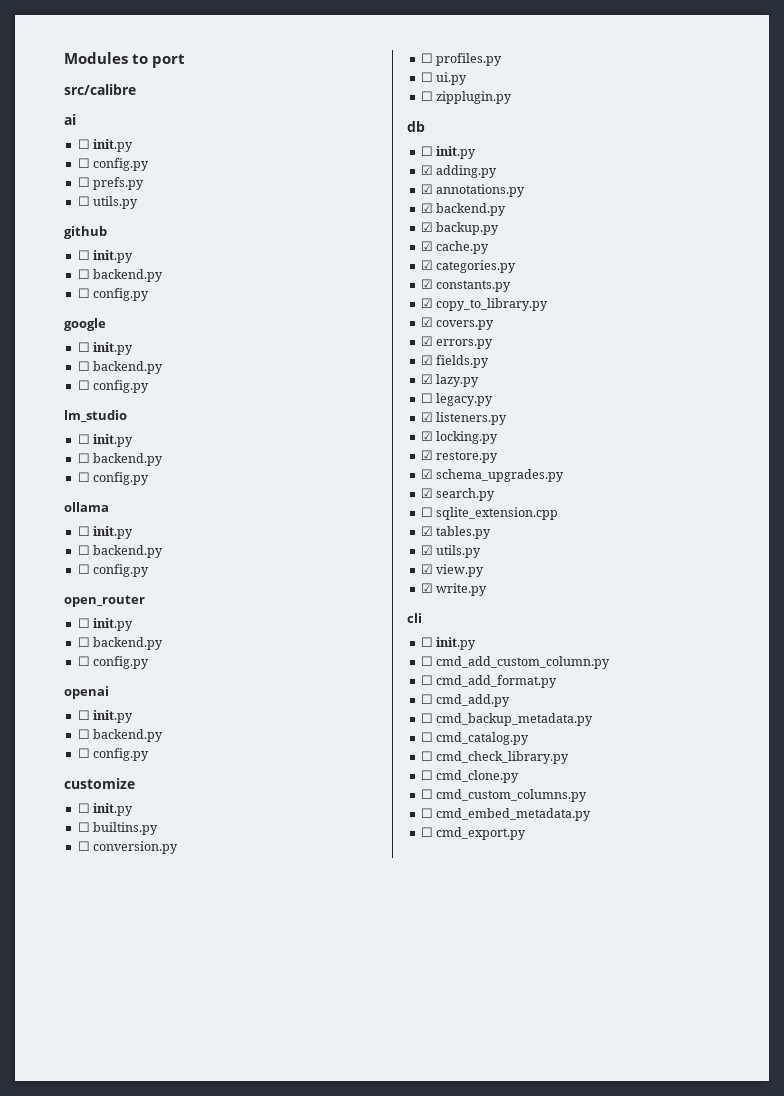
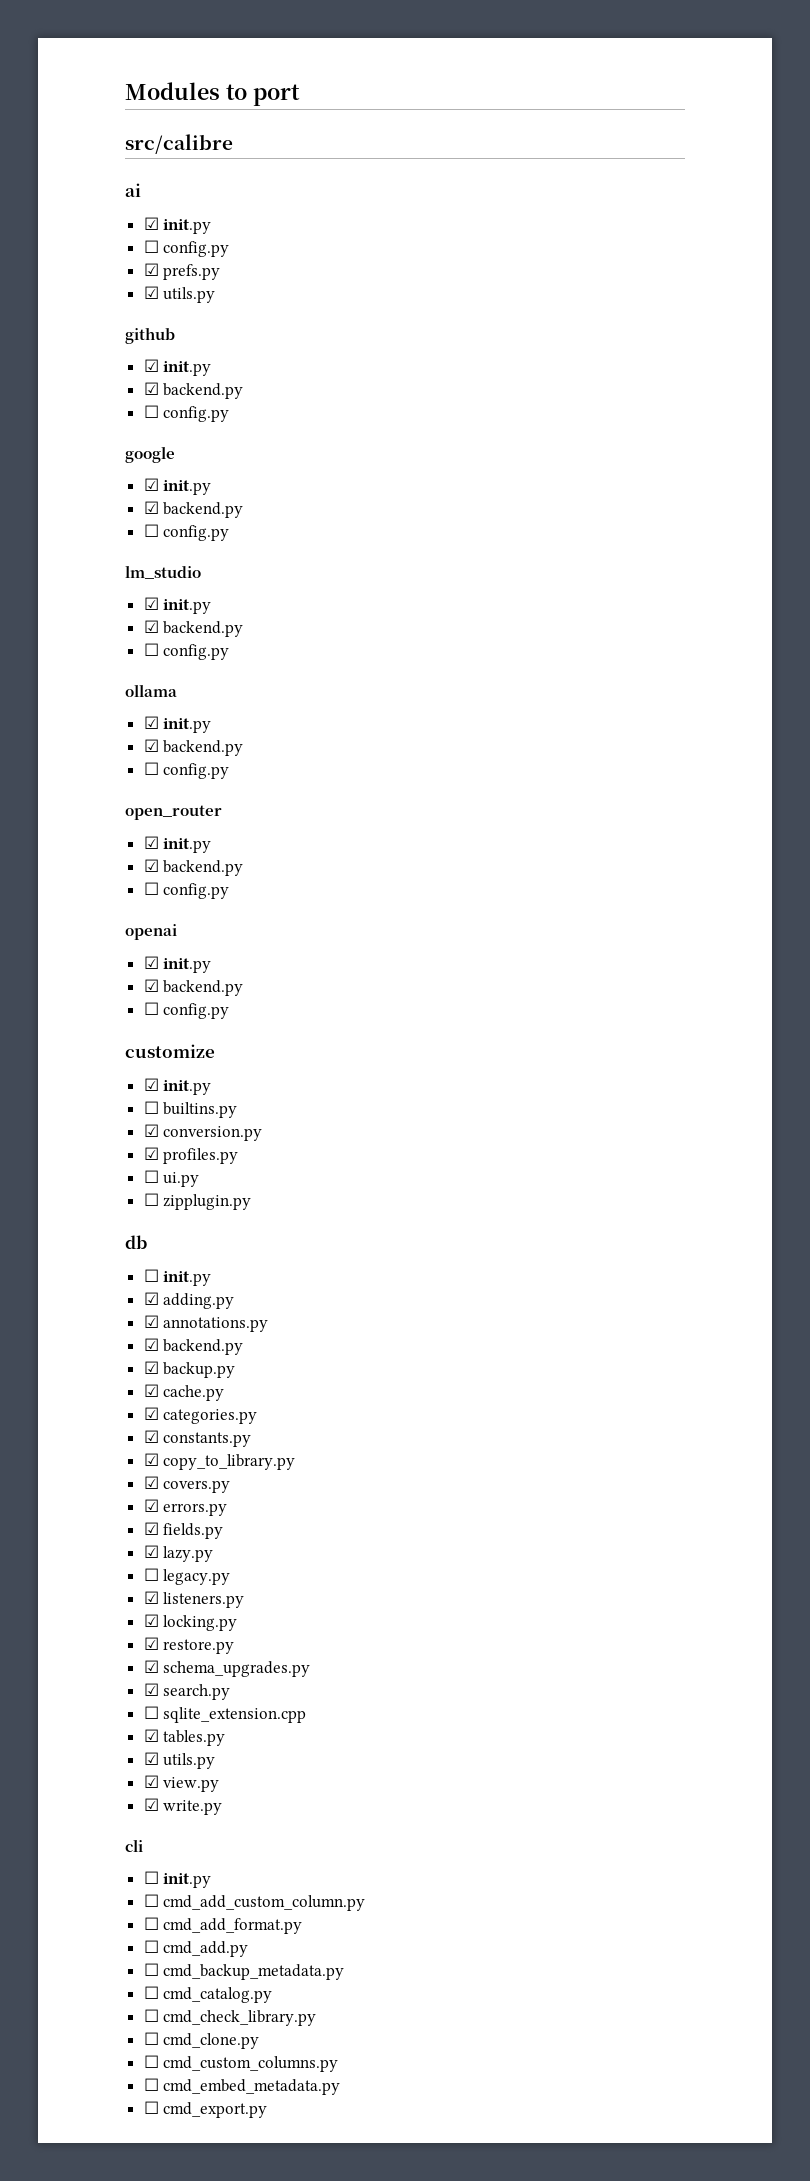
  ai
- ☐ init.py
+ ☑ init.py
- ☐ prefs.py
- ☐ utils.py
+ ☑ prefs.py
+ ☑ utils.py
  github
- ☐ init.py
- ☐ backend.py
+ ☑ init.py
+ ☑ backend.py
  google
- ☐ init.py
- ☐ backend.py
+ ☑ init.py
+ ☑ backend.py
  lm_studio
- ☐ init.py
- ☐ backend.py
+ ☑ init.py
+ ☑ backend.py
  ollama
- ☐ init.py
- ☐ backend.py
+ ☑ init.py
+ ☑ backend.py
  open_router
- ☐ init.py
- ☐ backend.py
+ ☑ init.py
+ ☑ backend.py
  openai
- ☐ init.py
- ☐ backend.py
+ ☑ init.py
+ ☑ backend.py
  customize
- ☐ init.py
+ ☑ init.py
- ☐ conversion.py
+ ☑ conversion.py
- ☐ profiles.py
+ ☑ profiles.py

